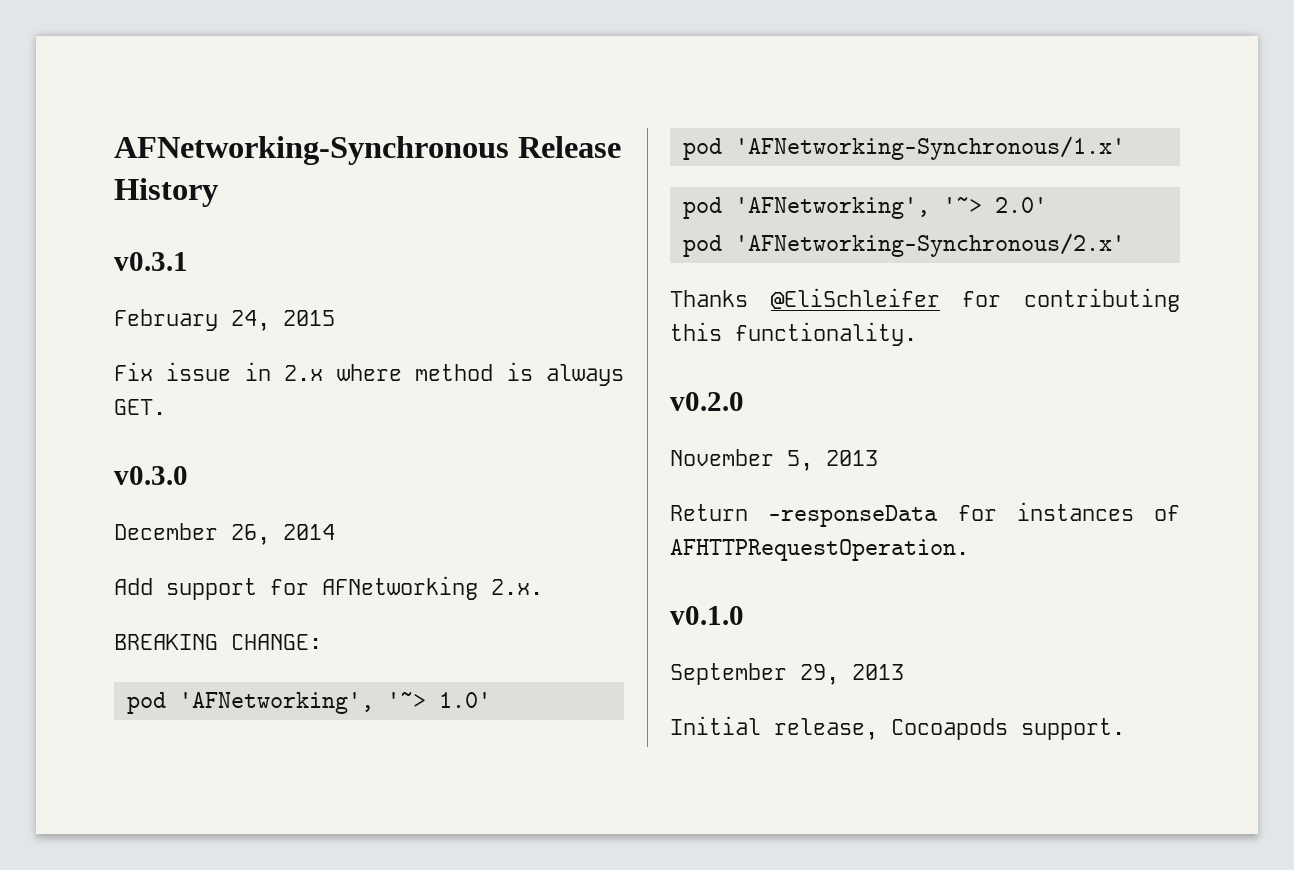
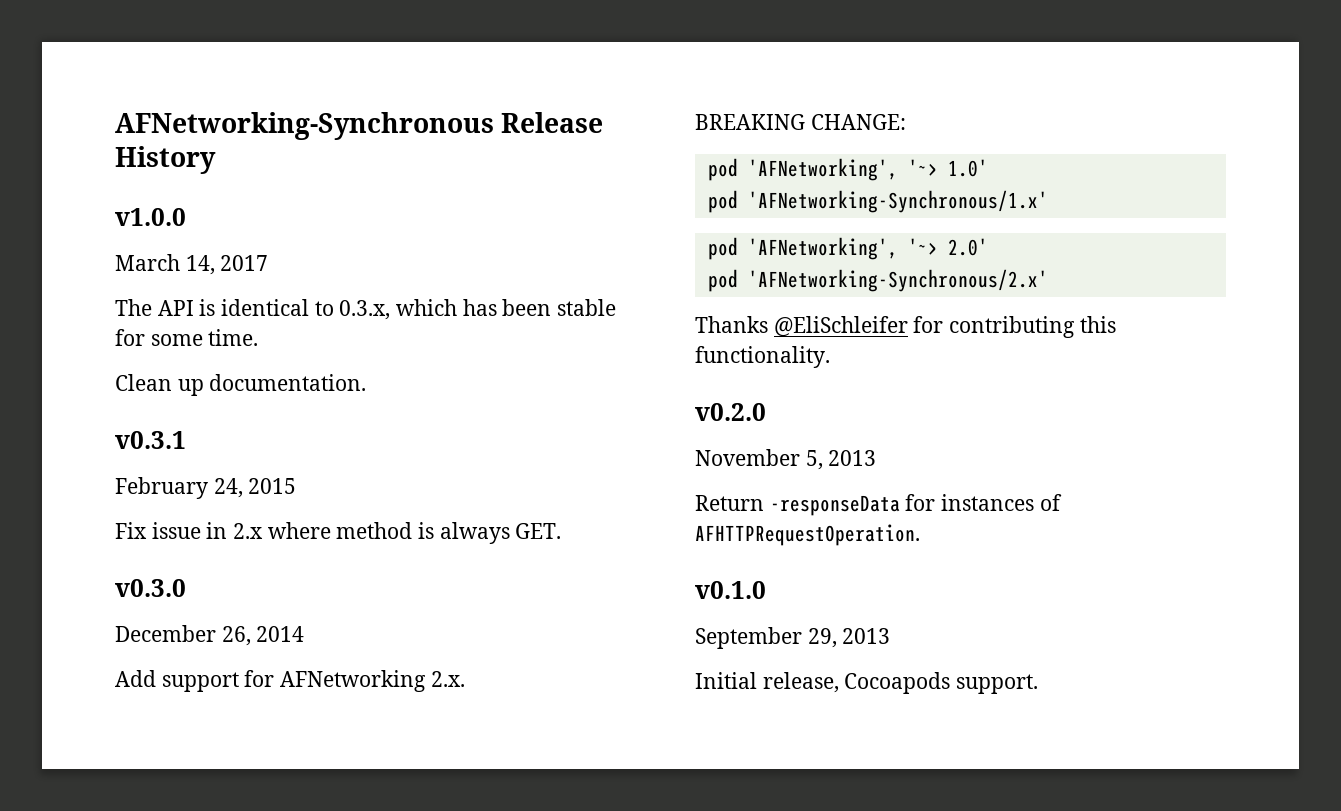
+ v1.0.0
+ March 14, 2017
+ The API is identical to 0.3.x, which has been stable for some time.
+ Clean up documentation.

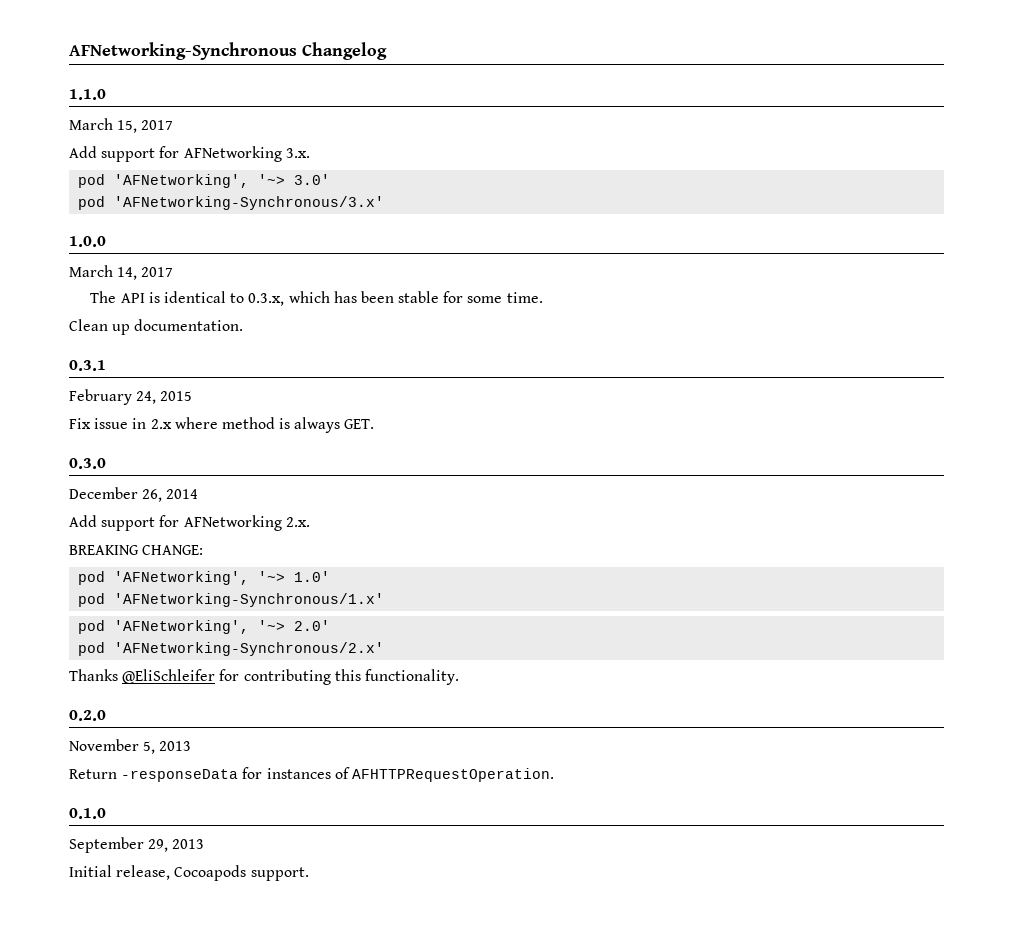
- AFNetworking-Synchronous Release History
- v1.0.0
+ AFNetworking-Synchronous Changelog
+ 1.1.0
+ March 15, 2017
+ Add support for AFNetworking 3.x.
+ pod 'AFNetworking', '~> 3.0'
+ pod 'AFNetworking-Synchronous/3.x'
+ 1.0.0
- v0.3.1
+ 0.3.1
- v0.3.0
+ 0.3.0
- v0.2.0
+ 0.2.0
- v0.1.0
+ 0.1.0

